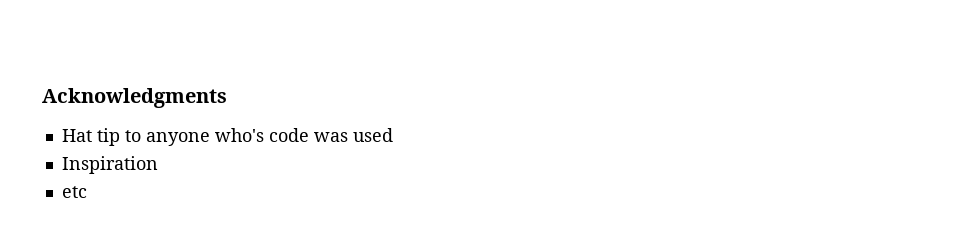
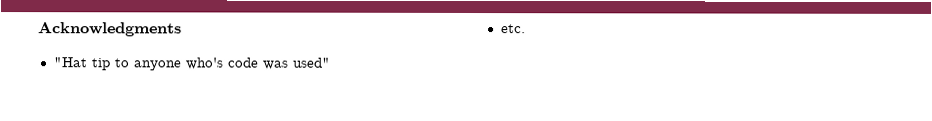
- Hat tip to anyone who's code was used
- Inspiration
- etc
+ "Hat tip to anyone who's code was used"
+ etc.

